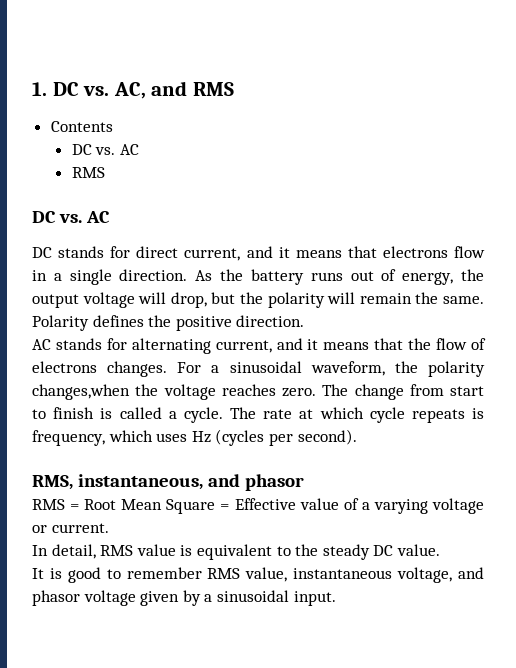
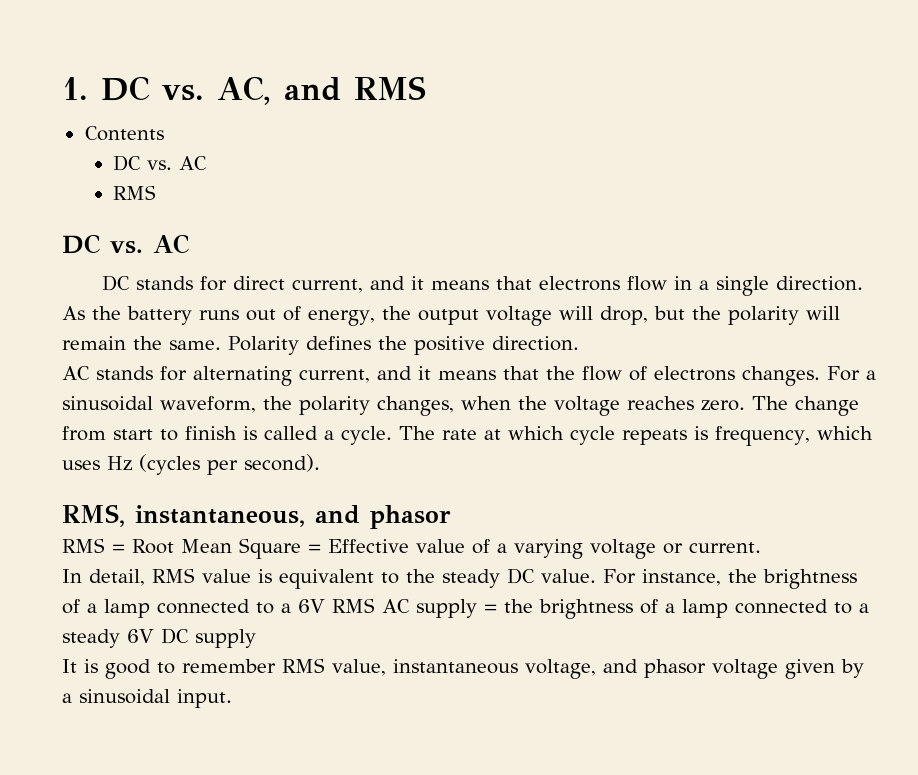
- For a sinusoidal waveform, the polarity changes,when the voltage reaches zero.
+ For a sinusoidal waveform, the polarity changes, when the voltage reaches zero.
+ For instance, the brightness of a lamp connected to a 6V RMS AC supply = the brightness of a lamp connected to a steady 6V DC supply

